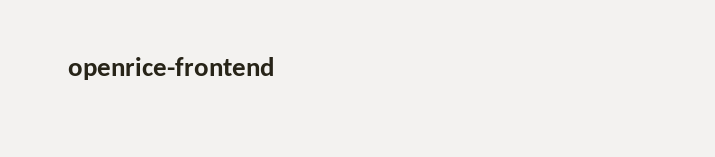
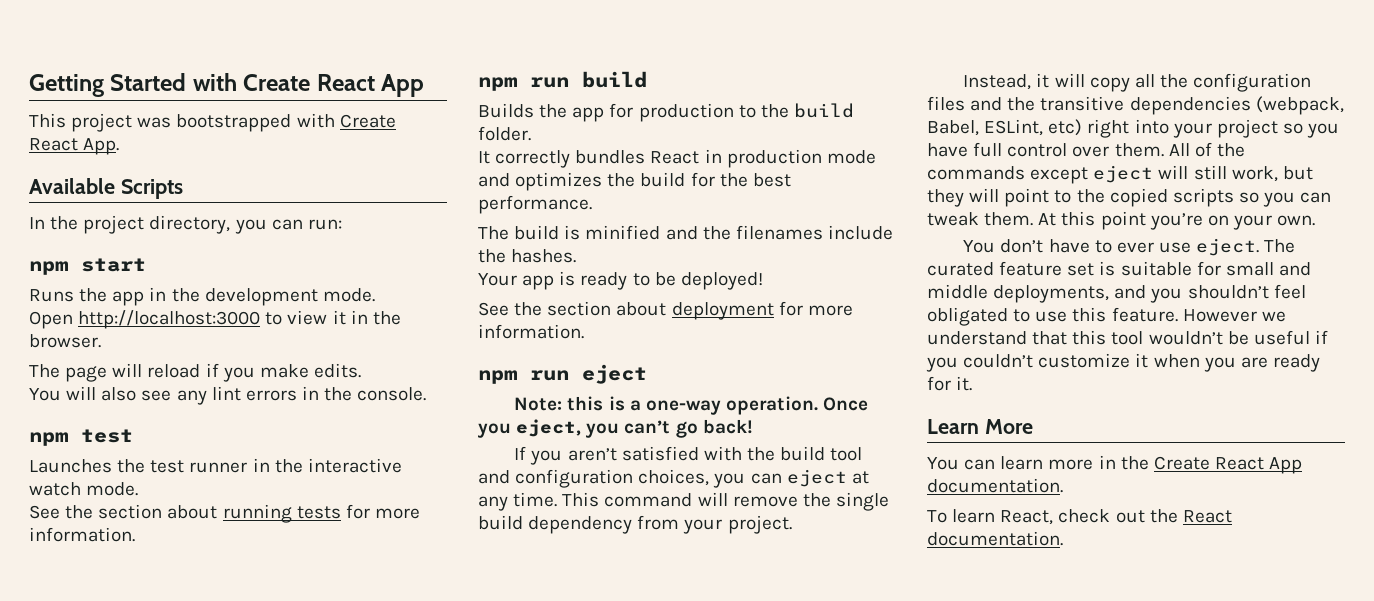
- openrice-frontend
+ Getting Started with Create React App
+ This project was bootstrapped with Create React App.
+ Available Scripts
+ In the project directory, you can run:
+ npm start
+ Runs the app in the development mode.
+ Open http://localhost:3000 to view it in the browser.
+ The page will reload if you make edits.
+ You will also see any lint errors in the console.
+ npm test
+ Launches the test runner in the interactive watch mode.
+ See the section about running tests for more information.
+ npm run build
+ Builds the app for production to the build folder.
+ It correctly bundles React in production mode and optimizes the build for the best performance.
+ The build is minified and the filenames include the hashes.
+ Your app is ready to be deployed!
+ See the section about deployment for more information.
+ npm run eject
+ Note: this is a one-way operation. Once you eject, you can’t go back!
+ If you aren’t satisfied with the build tool and configuration choices, you can eject at any time. This command will remove the single build dependency from your project.
+ Instead, it will copy all the configuration files and the transitive dependencies (webpack, Babel, ESLint, etc) right into your project so you have full control over them. All of the commands except eject will still work, but they will point to the copied scripts so you can tweak them. At this point you’re on your own.
+ You don’t have to ever use eject. The curated feature set is suitable for small and middle deployments, and you shouldn’t feel obligated to use this feature. However we understand that this tool wouldn’t be useful if you couldn’t customize it when you are ready for it.
+ Learn More
+ You can learn more in the Create React App documentation.
+ To learn React, check out the React documentation.

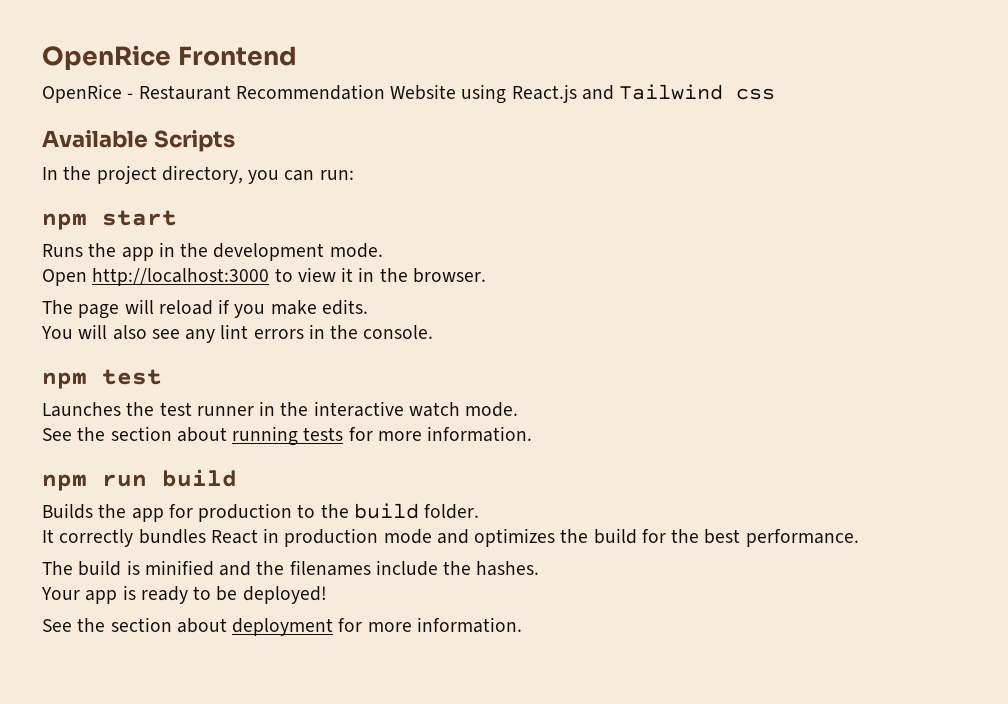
- Getting Started with Create React App
- This project was bootstrapped with Create React App.
+ OpenRice Frontend
+ OpenRice - Restaurant Recommendation Website using React.js and Tailwind css
- npm run eject
- Note: this is a one-way operation. Once you eject, you can’t go back!
- If you aren’t satisfied with the build tool and configuration choices, you can eject at any time. This command will remove the single build dependency from your project.
- Instead, it will copy all the configuration files and the transitive dependencies (webpack, Babel, ESLint, etc) right into your project so you have full control over them. All of the commands except eject will still work, but they will point to the copied scripts so you can tweak them. At this point you’re on your own.
- You don’t have to ever use eject. The curated feature set is suitable for small and middle deployments, and you shouldn’t feel obligated to use this feature. However we understand that this tool wouldn’t be useful if you couldn’t customize it when you are ready for it.
- Learn More
- You can learn more in the Create React App documentation.
- To learn React, check out the React documentation.

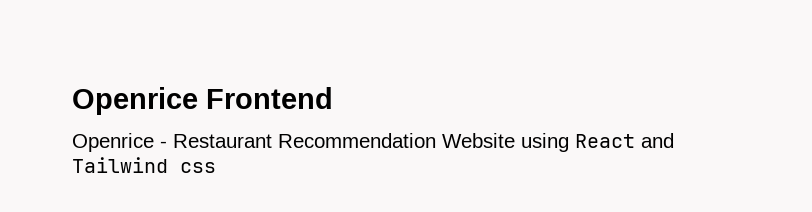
- OpenRice Frontend
+ Openrice Frontend
- OpenRice - Restaurant Recommendation Website using React.js and Tailwind css
+ Openrice - Restaurant Recommendation Website using React and Tailwind css
- Available Scripts
- In the project directory, you can run:
- npm start
- Runs the app in the development mode.
- Open http://localhost:3000 to view it in the browser.
- The page will reload if you make edits.
- You will also see any lint errors in the console.
- npm test
- Launches the test runner in the interactive watch mode.
- See the section about running tests for more information.
- npm run build
- Builds the app for production to the build folder.
- It correctly bundles React in production mode and optimizes the build for the best performance.
- The build is minified and the filenames include the hashes.
- Your app is ready to be deployed!
- See the section about deployment for more information.

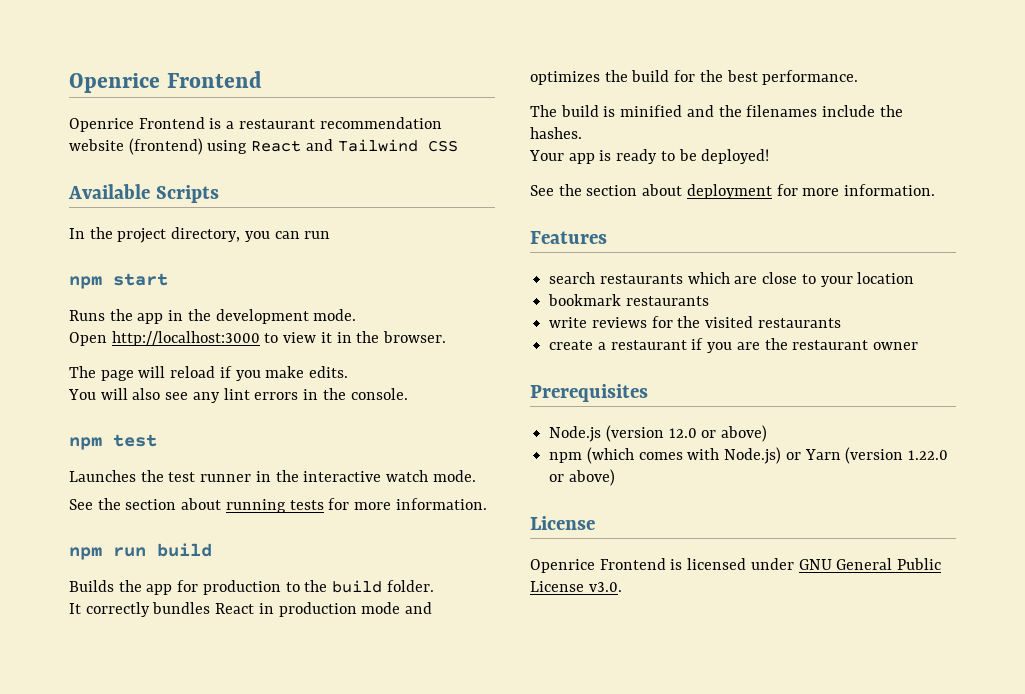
- Openrice - Restaurant Recommendation Website using React and Tailwind css
+ Openrice Frontend is a restaurant recommendation website (frontend) using React and Tailwind CSS
+ Available Scripts
+ In the project directory, you can run
+ npm start
+ Runs the app in the development mode.
+ Open http://localhost:3000 to view it in the browser.
+ The page will reload if you make edits.
+ You will also see any lint errors in the console.
+ npm test
+ Launches the test runner in the interactive watch mode.
+ See the section about running tests for more information.
+ npm run build
+ Builds the app for production to the build folder.
+ It correctly bundles React in production mode and optimizes the build for the best performance.
+ The build is minified and the filenames include the hashes.
+ Your app is ready to be deployed!
+ See the section about deployment for more information.
+ Features
+ search restaurants which are close to your location
+ bookmark restaurants
+ write reviews for the visited restaurants
+ create a restaurant if you are the restaurant owner
+ Prerequisites
+ Node.js (version 12.0 or above)
+ npm (which comes with Node.js) or Yarn (version 1.22.0 or above)
+ License
+ Openrice Frontend is licensed under GNU General Public License v3.0.

